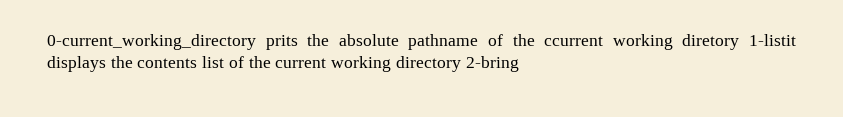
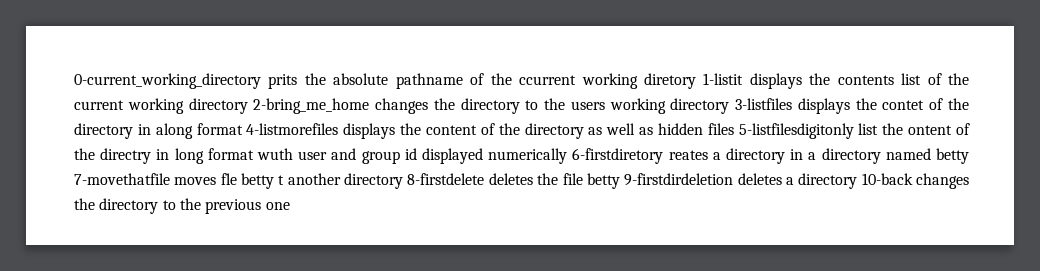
- 0-current_working_directory prits the absolute pathname of the ccurrent working diretory 1-listit displays the contents list of the current working directory 2-bring
+ 0-current_working_directory prits the absolute pathname of the ccurrent working diretory 1-listit displays the contents list of the current working directory 2-bring_me_home changes the directory to the users working directory 3-listfiles displays the contet of the directory in along format 4-listmorefiles displays the content of the directory as well as hidden files 5-listfilesdigitonly list the ontent of the directry in long format wuth user and group id displayed numerically 6-firstdiretory reates a directory in a directory named betty 7-movethatfile moves fle betty t another directory 8-firstdelete deletes the file betty 9-firstdirdeletion deletes a directory 10-back changes the directory to the previous one

